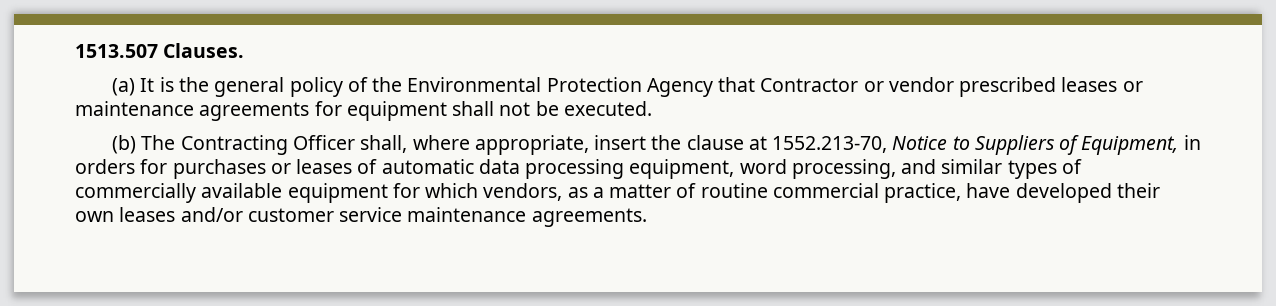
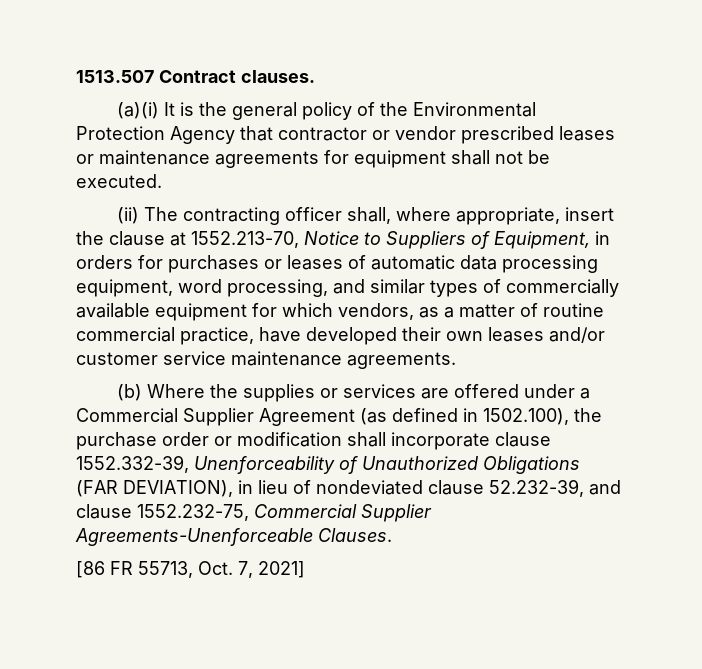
- 1513.507 Clauses.
- (a) It is the general policy of the Environmental Protection Agency that Contractor or vendor prescribed leases or maintenance agreements for equipment shall not be executed.
+ 1513.507 Contract clauses.
+ (a)(i) It is the general policy of the Environmental Protection Agency that contractor or vendor prescribed leases or maintenance agreements for equipment shall not be executed.
- (b) The Contracting Officer shall, where appropriate, insert the clause at 1552.213-70, Notice to Suppliers of Equipment, in orders for purchases or leases of automatic data processing equipment, word processing, and similar types of commercially available equipment for which vendors, as a matter of routine commercial practice, have developed their own leases and/or customer service maintenance agreements.
+ (ii) The contracting officer shall, where appropriate, insert the clause at 1552.213-70, Notice to Suppliers of Equipment, in orders for purchases or leases of automatic data processing equipment, word processing, and similar types of commercially available equipment for which vendors, as a matter of routine commercial practice, have developed their own leases and/or customer service maintenance agreements.
+ (b) Where the supplies or services are offered under a Commercial Supplier Agreement (as defined in 1502.100), the purchase order or modification shall incorporate clause 1552.332-39, Unenforceability of Unauthorized Obligations (FAR DEVIATION), in lieu of nondeviated clause 52.232-39, and clause 1552.232-75, Commercial Supplier Agreements-Unenforceable Clauses.
+ [86 FR 55713, Oct. 7, 2021]

